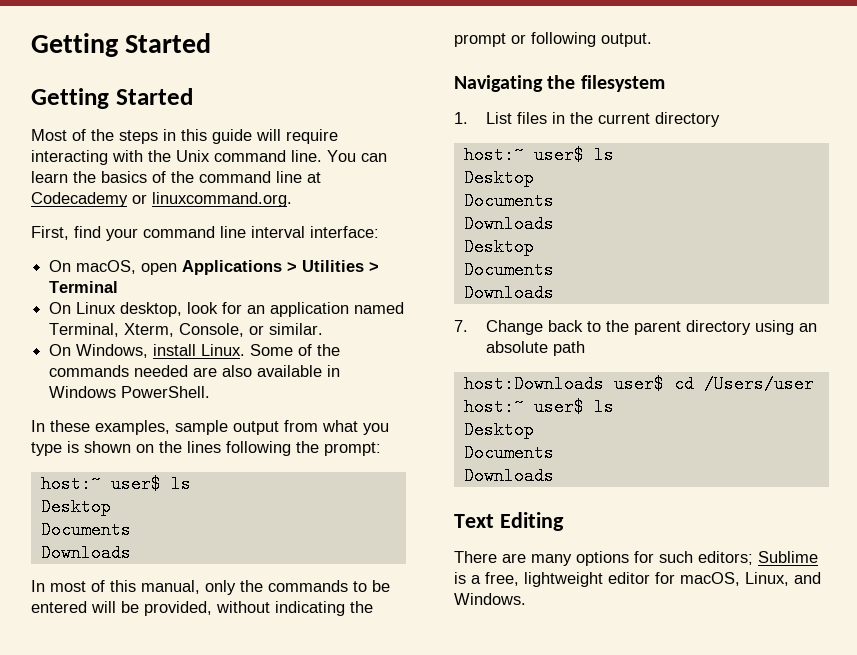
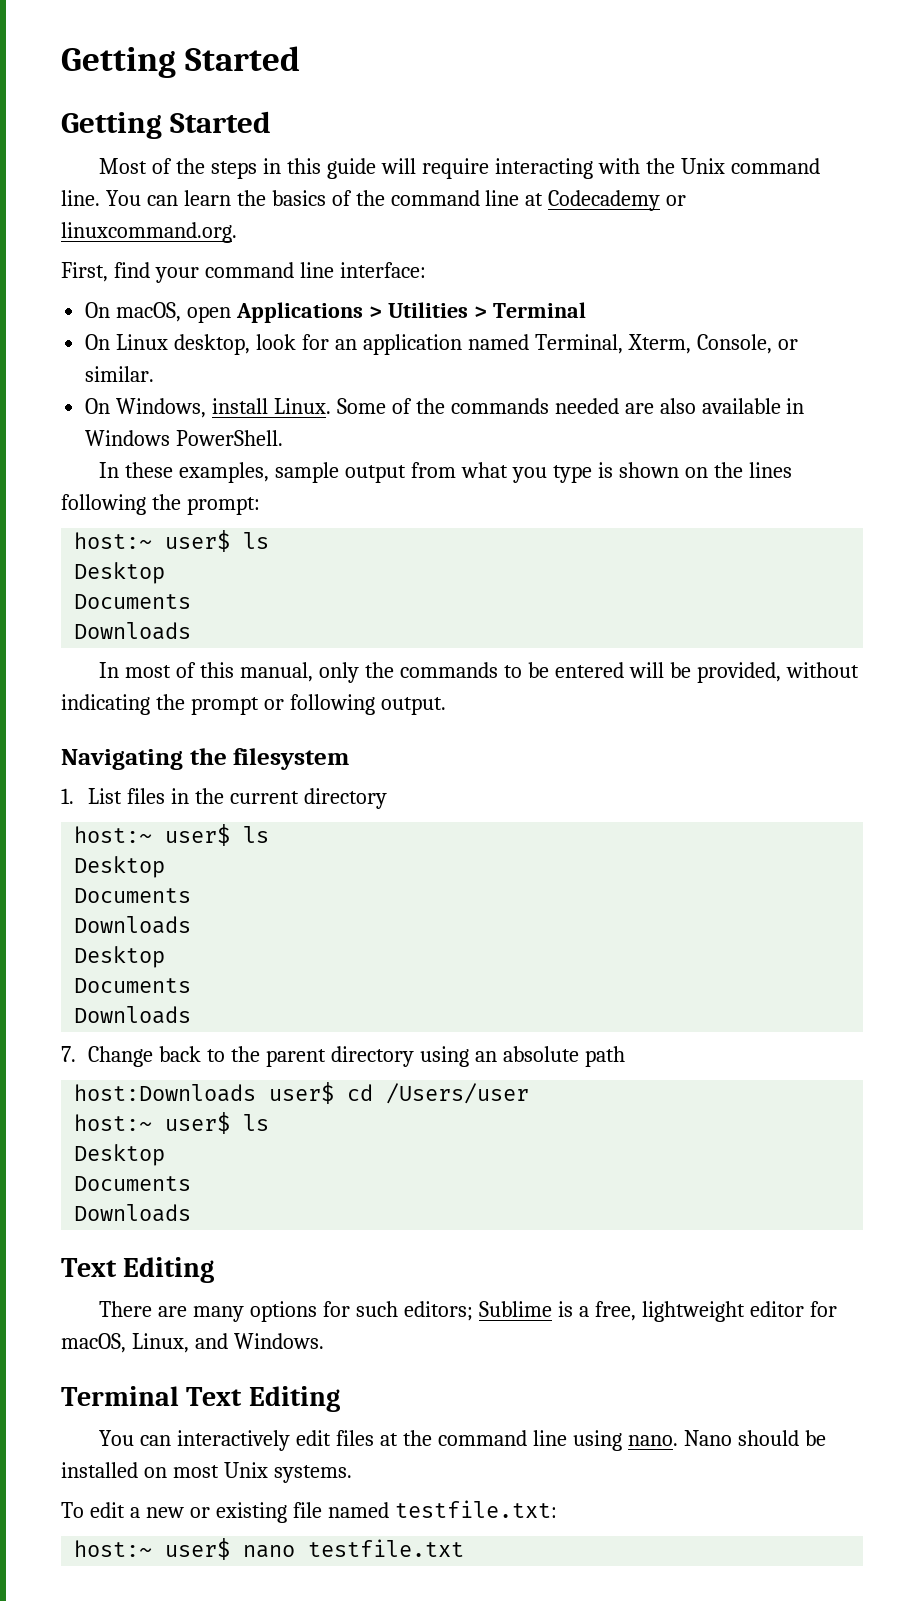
- First, find your command line interval interface:
+ First, find your command line interface:
+ Terminal Text Editing
+ You can interactively edit files at the command line using nano. Nano should be installed on most Unix systems.
+ To edit a new or existing file named testfile.txt:
+ host:~ user$ nano testfile.txt

